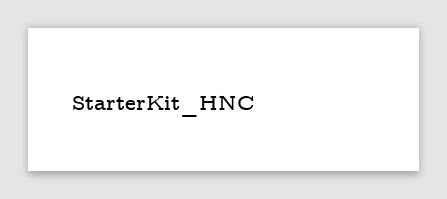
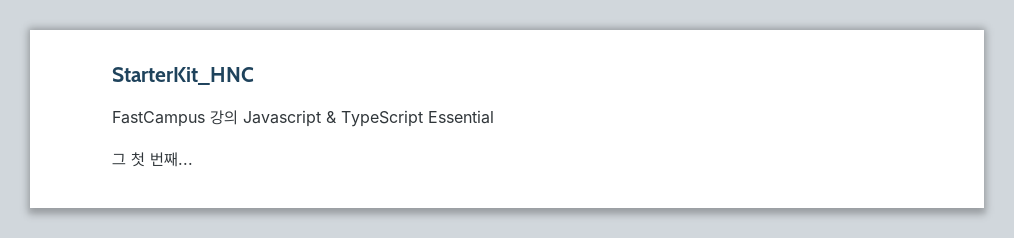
+ FastCampus 강의 Javascript & TypeScript Essential
+ 그 첫 번째...

